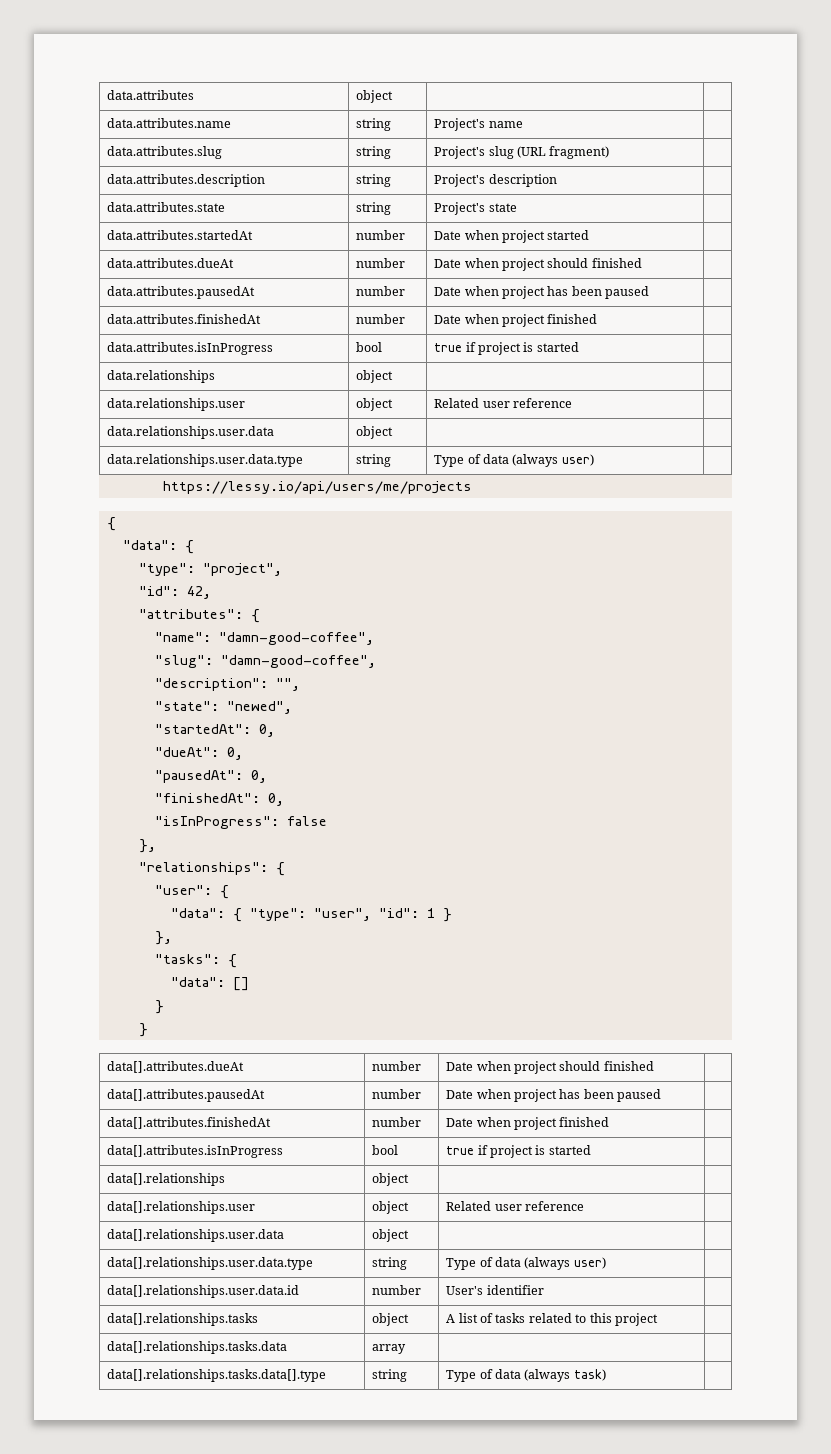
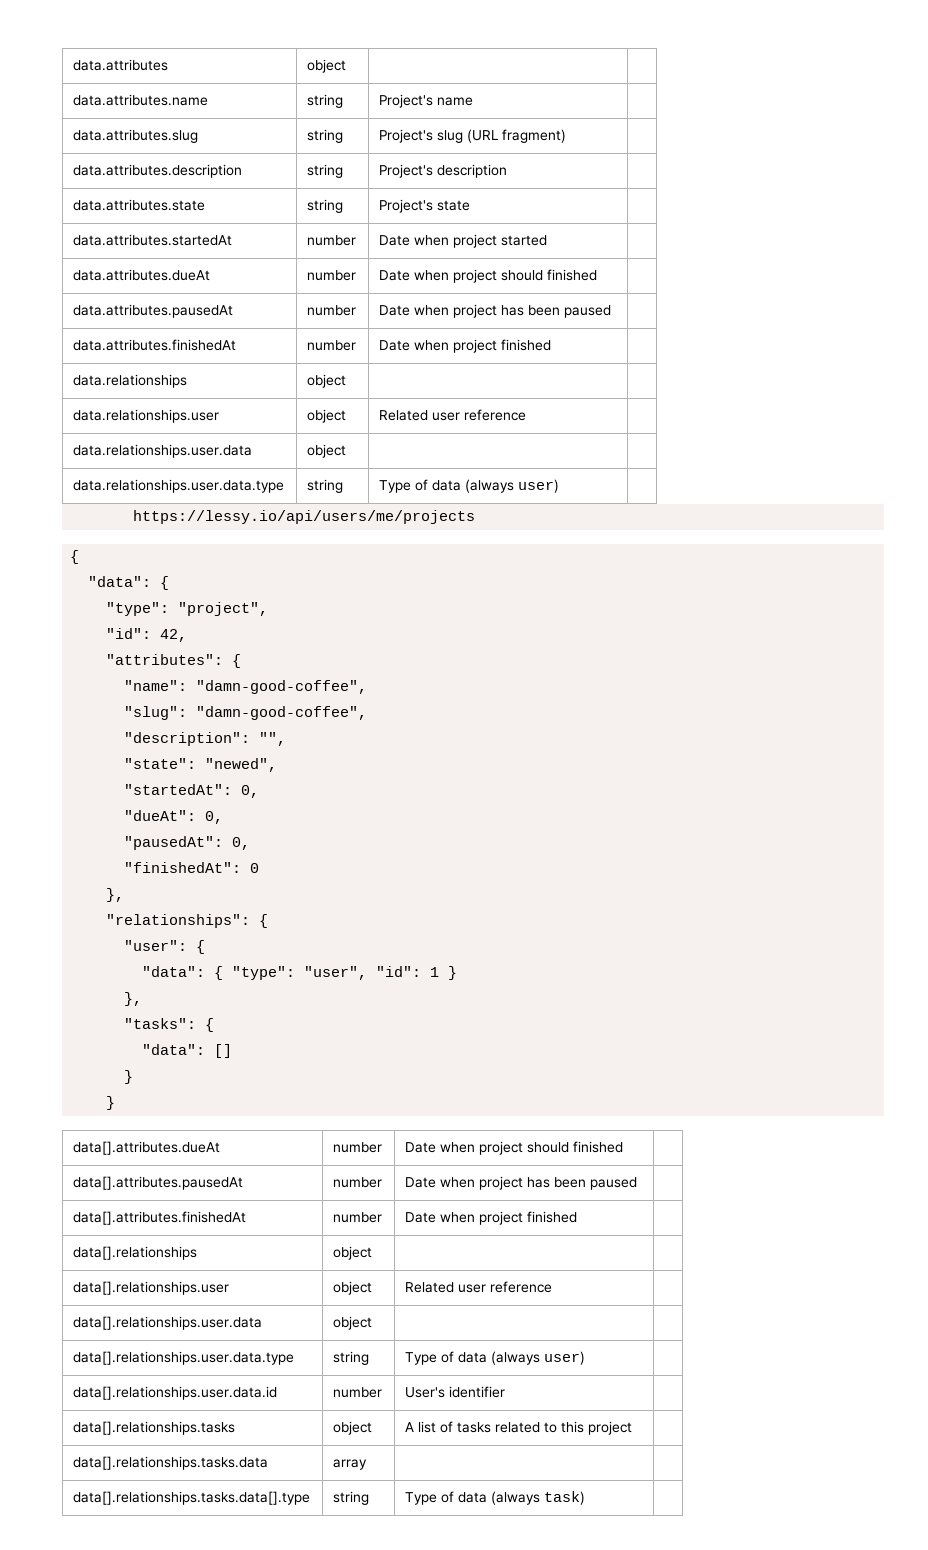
- data.attributes.isInProgress | bool | true if project is started |
- "finishedAt": 0,
- "isInProgress": false
+ "finishedAt": 0
- data[].attributes.isInProgress | bool | true if project is started |

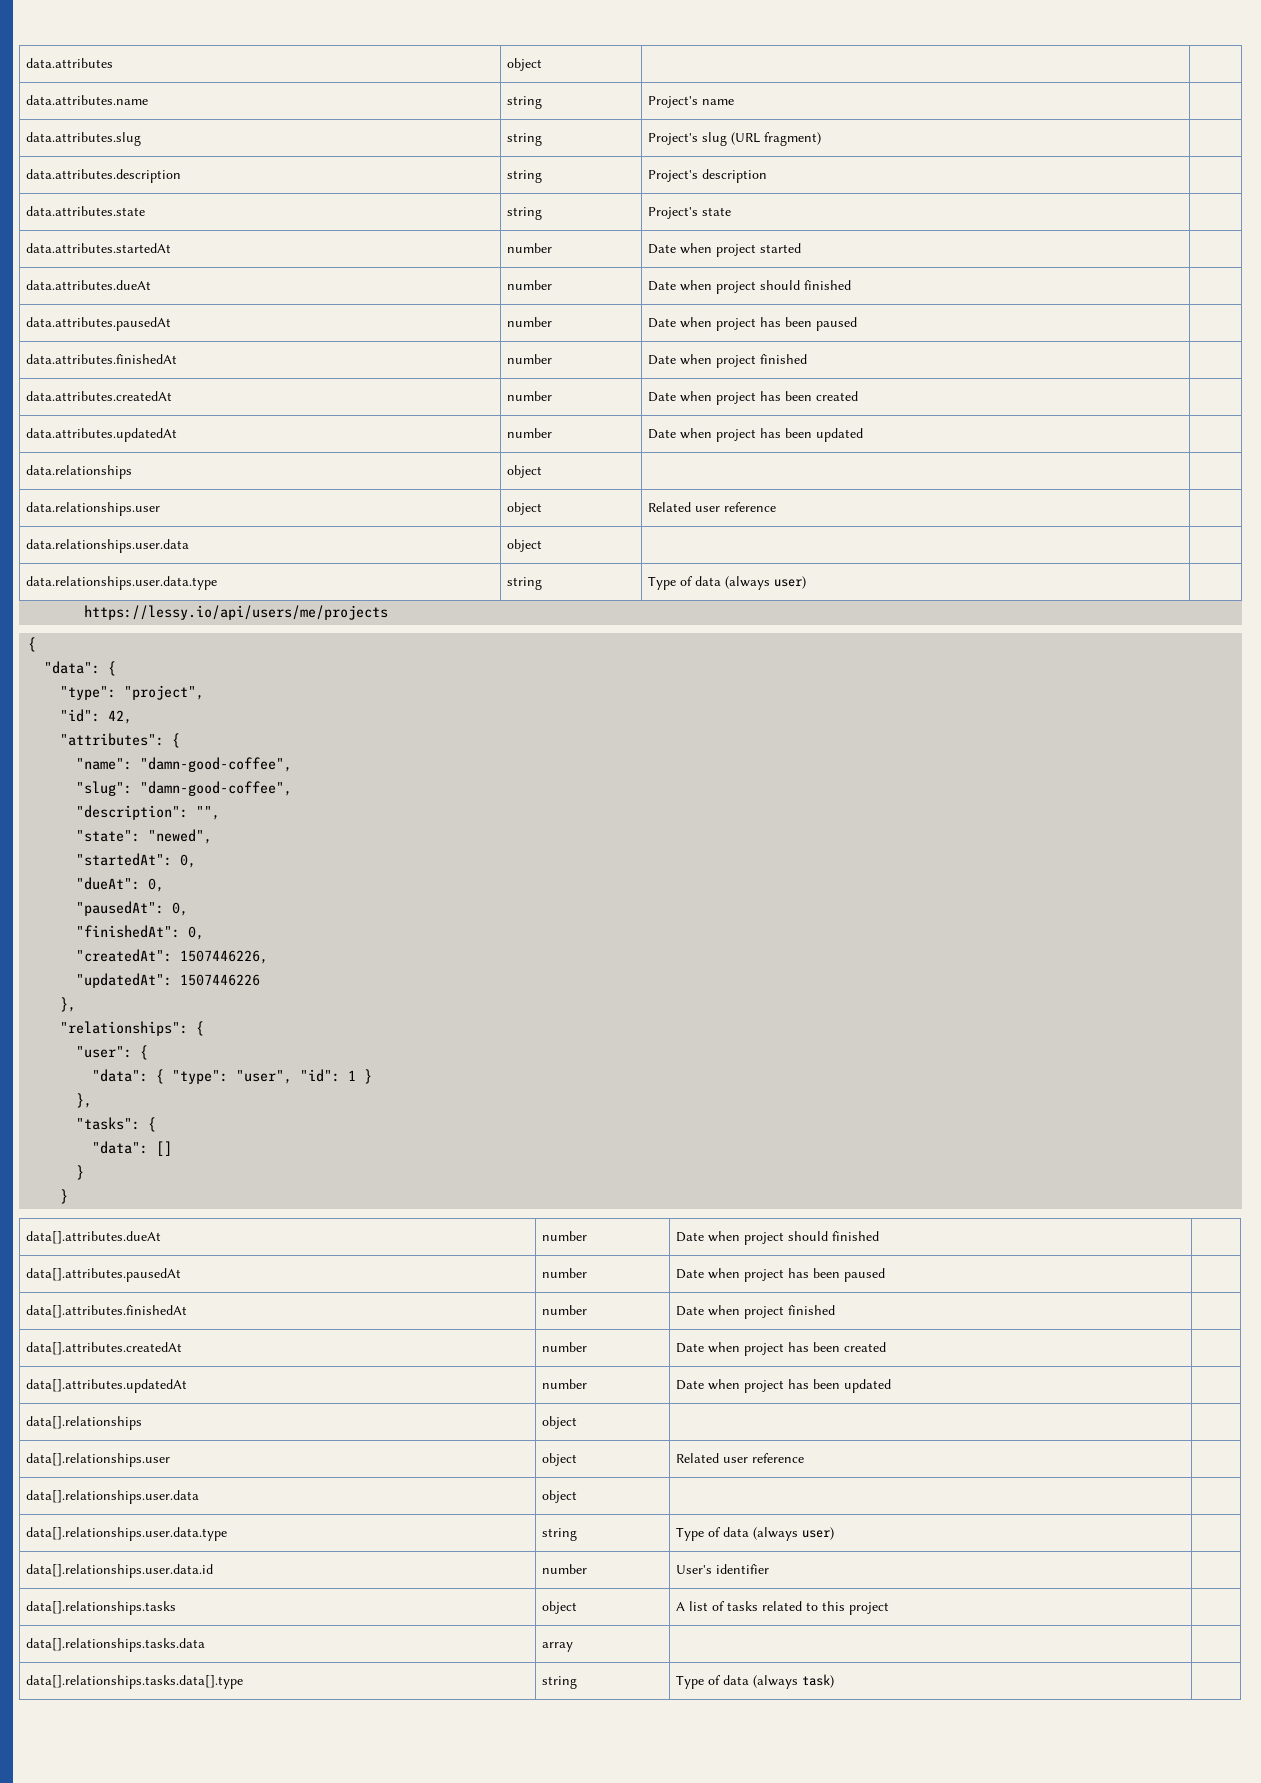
+ data.attributes.createdAt | number | Date when project has been created |
+ data.attributes.updatedAt | number | Date when project has been updated |
- "finishedAt": 0
+ "finishedAt": 0,
+ "createdAt": 1507446226,
+ "updatedAt": 1507446226
+ data[].attributes.createdAt | number | Date when project has been created |
+ data[].attributes.updatedAt | number | Date when project has been updated |

